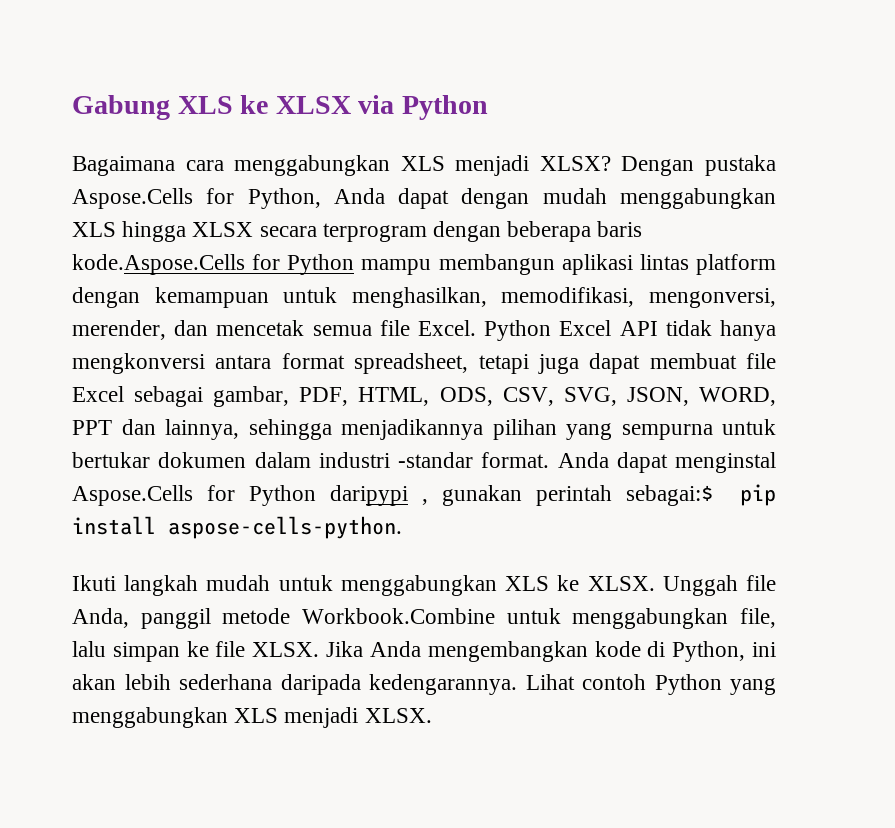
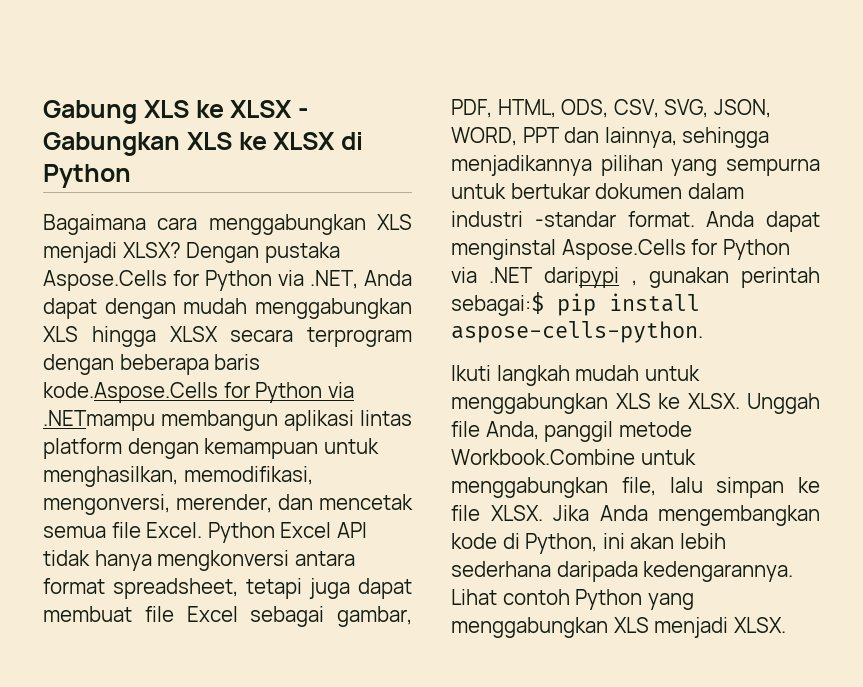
- Gabung XLS ke XLSX via Python
+ Gabung XLS ke XLSX - Gabungkan XLS ke XLSX di Python
- Dengan pustaka Aspose.Cells for Python, Anda dapat dengan mudah menggabungkan XLS hingga XLSX secara terprogram dengan beberapa baris kode.Aspose.Cells for Python mampu membangun aplikasi lintas platform dengan kemampuan untuk menghasilkan, memodifikasi, mengonversi, merender, dan mencetak semua file Excel.
+ Dengan pustaka Aspose.Cells for Python via .NET, Anda dapat dengan mudah menggabungkan XLS hingga XLSX secara terprogram dengan beberapa baris kode.Aspose.Cells for Python via .NETmampu membangun aplikasi lintas platform dengan kemampuan untuk menghasilkan, memodifikasi, mengonversi, merender, dan mencetak semua file Excel.
- Anda dapat menginstal Aspose.Cells for Python daripypi , gunakan perintah sebagai:$ pip install aspose-cells-python.
+ Anda dapat menginstal Aspose.Cells for Python via .NET daripypi , gunakan perintah sebagai:$ pip install aspose-cells-python.

